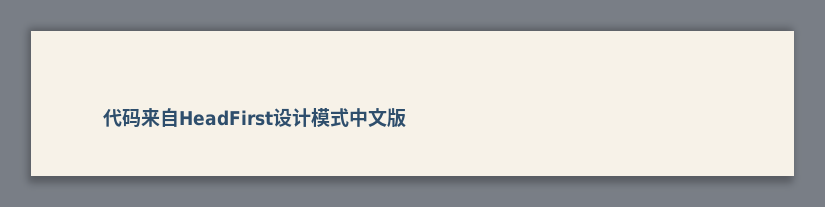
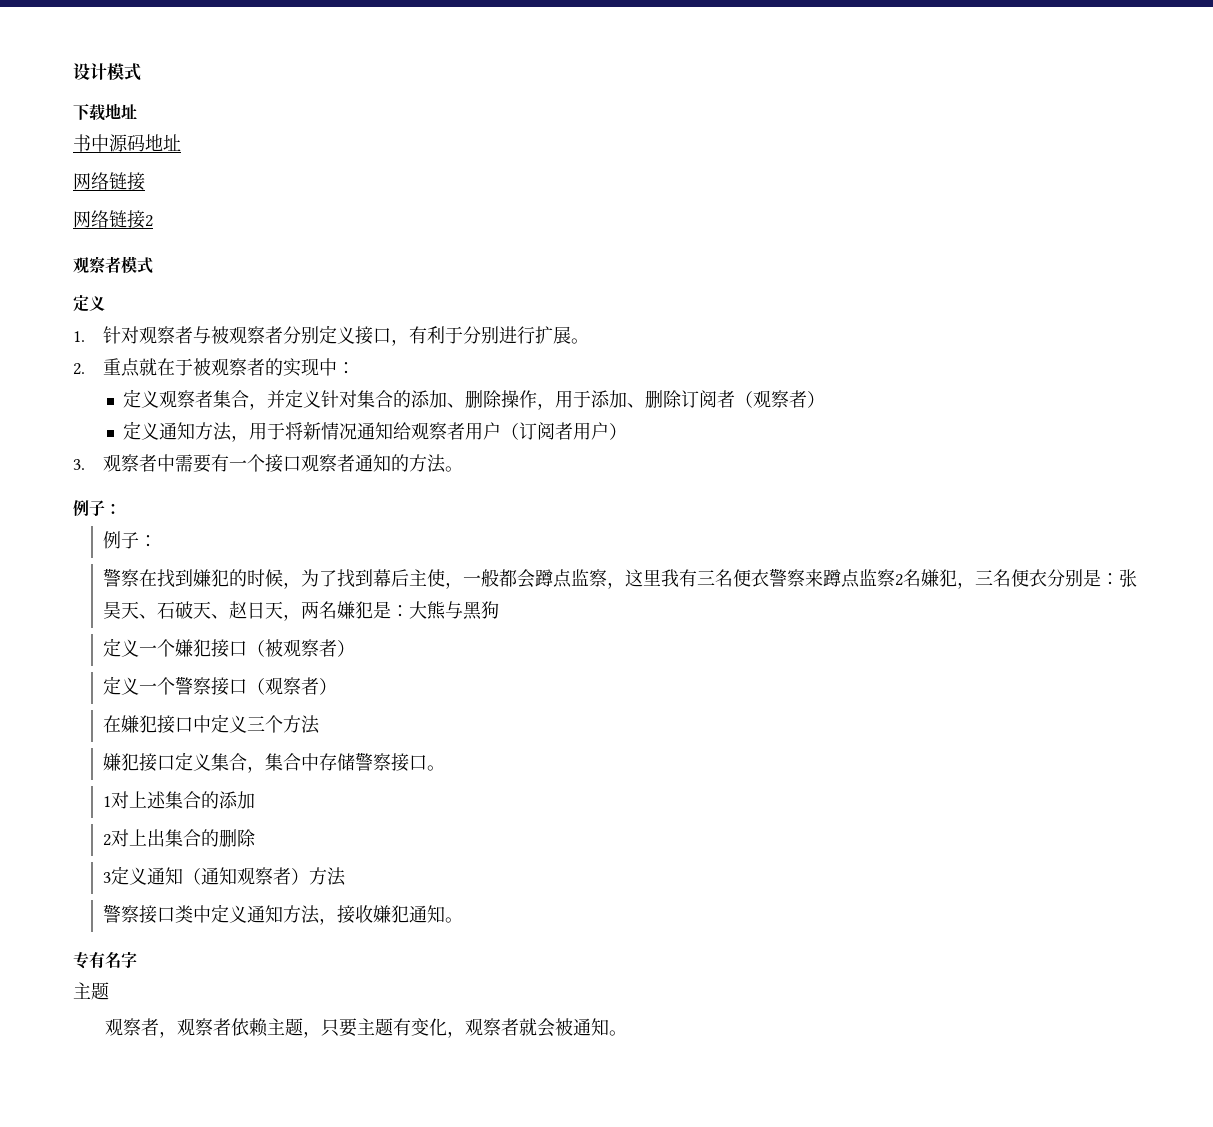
- 代码来自HeadFirst设计模式中文版
+ 设计模式
+ 下载地址
+ 书中源码地址
+ 网络链接
+ 网络链接2
+ 观察者模式
+ 定义
+ 1.针对观察者与被观察者分别定义接口，有利于分别进行扩展。
+ 2.重点就在于被观察者的实现中：
+ 定义观察者集合，并定义针对集合的添加、删除操作，用于添加、删除订阅者（观察者）
+ 定义通知方法，用于将新情况通知给观察者用户（订阅者用户）
+ 3.观察者中需要有一个接口观察者通知的方法。
+ 例子：
+ 例子：
+ 警察在找到嫌犯的时候，为了找到幕后主使，一般都会蹲点监察，这里我有三名便衣警察来蹲点监察2名嫌犯，三名便衣分别是：张昊天、石破天、赵日天，两名嫌犯是：大熊与黑狗
+ 定义一个嫌犯接口（被观察者）
+ 定义一个警察接口（观察者）
+ 在嫌犯接口中定义三个方法
+ 嫌犯接口定义集合，集合中存储警察接口。
+ 1对上述集合的添加
+ 2对上出集合的删除
+ 3定义通知（通知观察者）方法
+ 警察接口类中定义通知方法，接收嫌犯通知。
+ 专有名字
+ 主题
+ 观察者，观察者依赖主题，只要主题有变化，观察者就会被通知。

